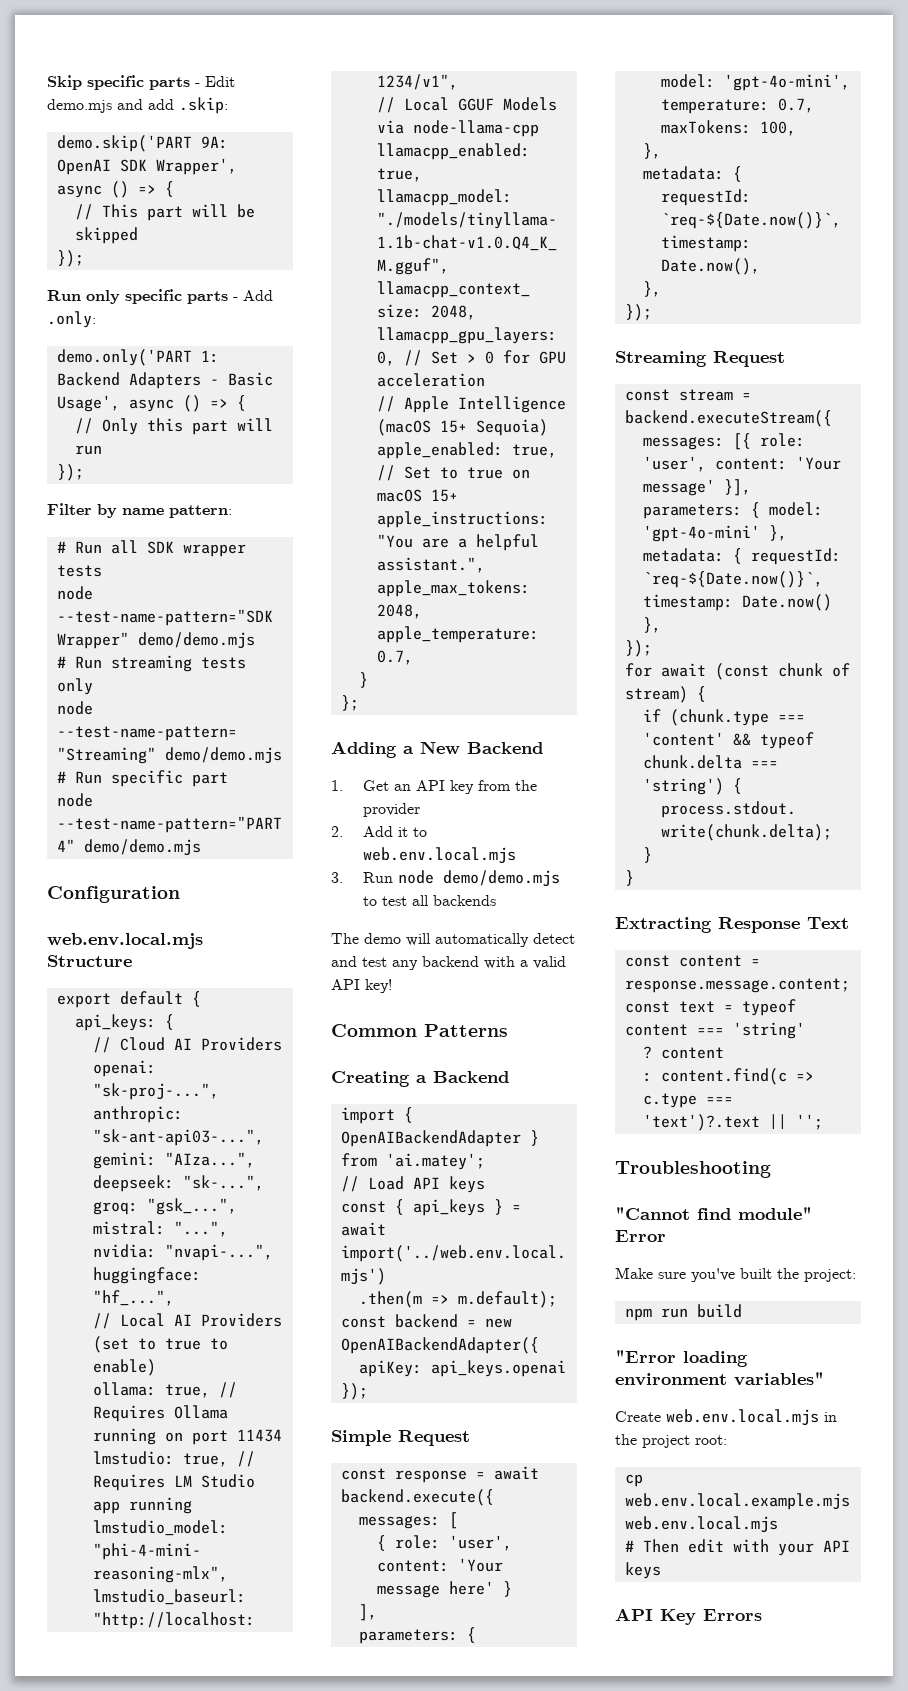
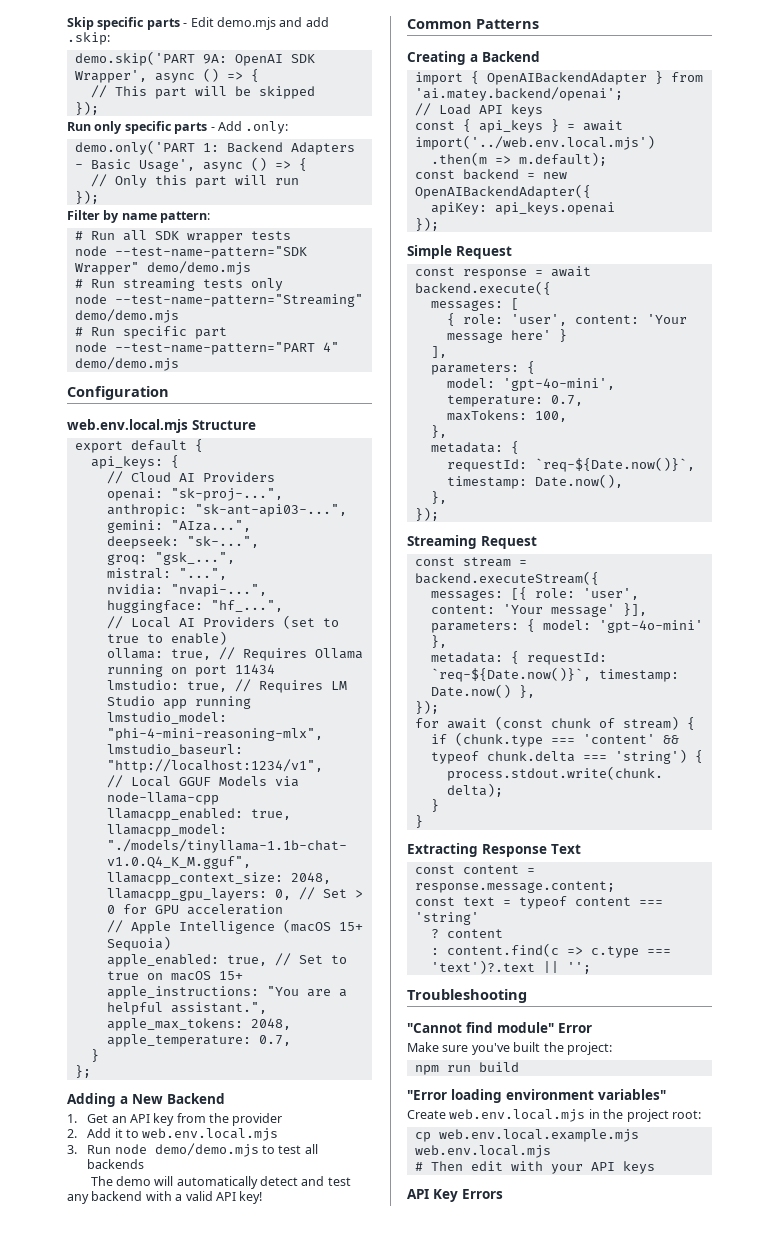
- import { OpenAIBackendAdapter } from 'ai.matey';
+ import { OpenAIBackendAdapter } from 'ai.matey.backend/openai';

